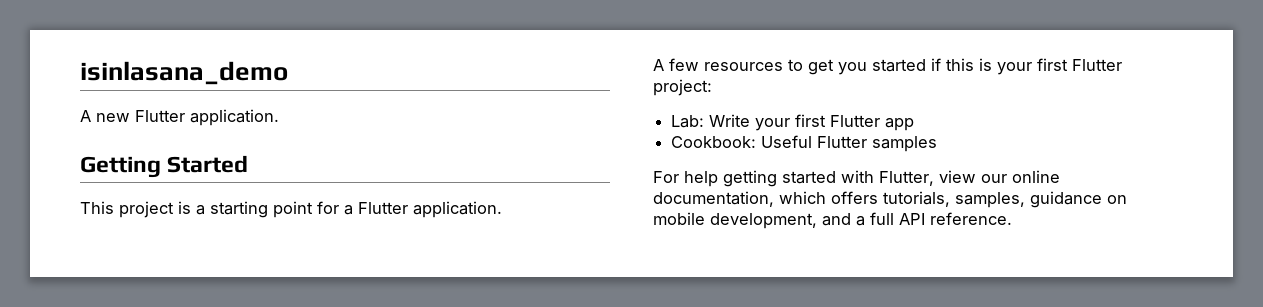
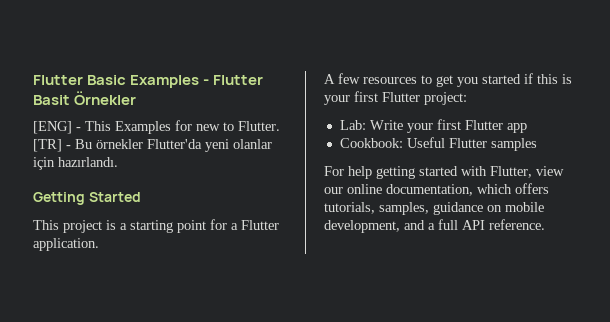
- isinlasana_demo
- A new Flutter application.
+ Flutter Basic Examples - Flutter Basit Örnekler
+ [ENG] - This Examples for new to Flutter. [TR] - Bu örnekler Flutter'da yeni olanlar için hazırlandı.

